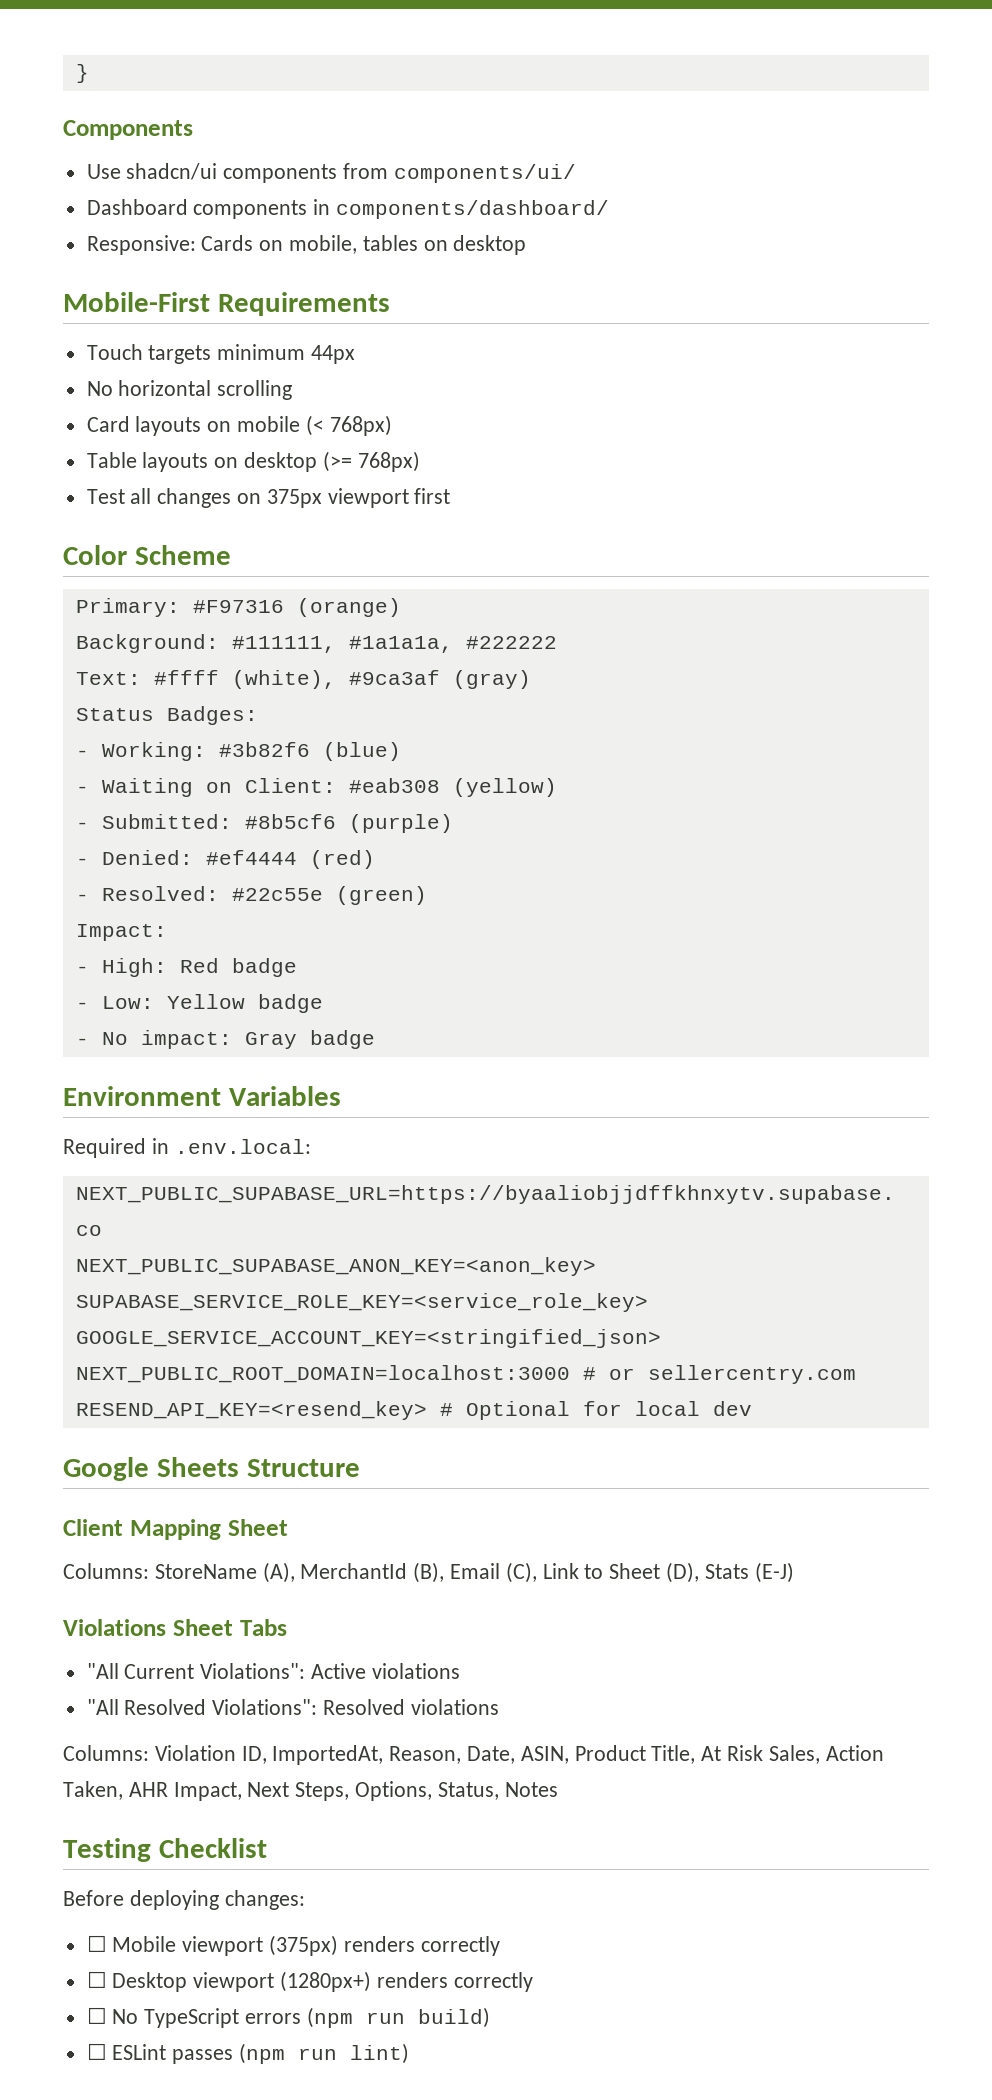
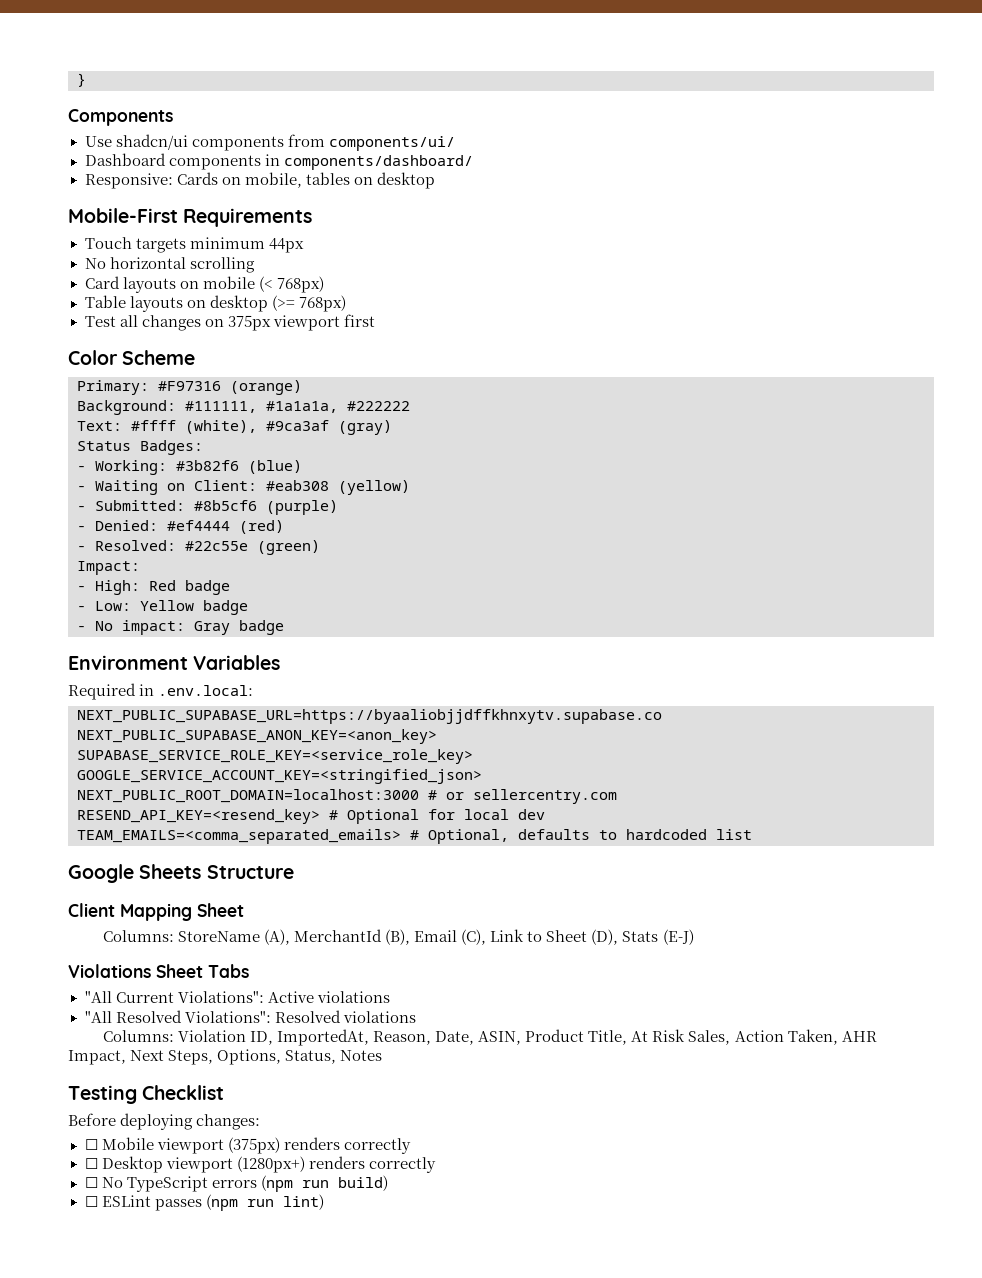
+ TEAM_EMAILS=<comma_separated_emails> # Optional, defaults to hardcoded list

